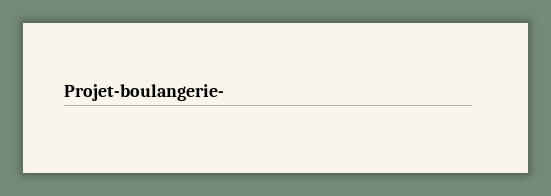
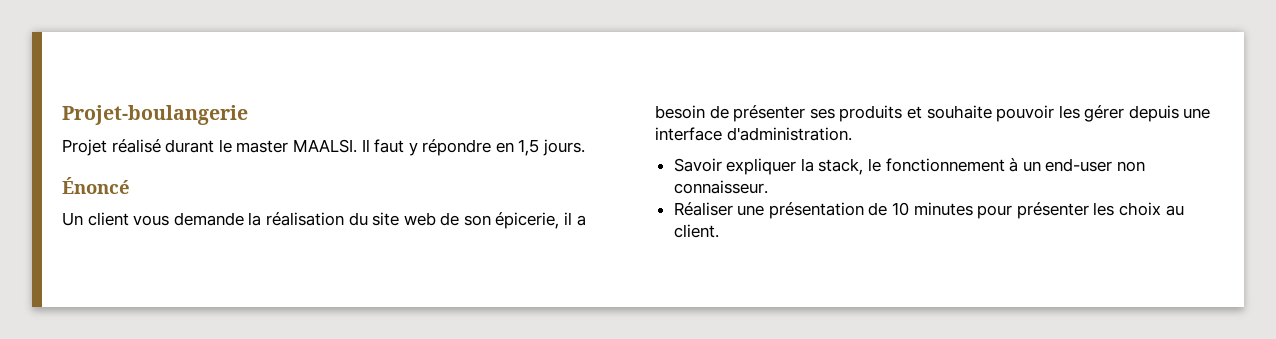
- Projet-boulangerie-
+ Projet-boulangerie
+ Projet réalisé durant le master MAALSI. Il faut y répondre en 1,5 jours.
+ Énoncé
+ Un client vous demande la réalisation du site web de son épicerie, il a besoin de présenter ses produits et souhaite pouvoir les gérer depuis une interface d'administration.
+ Savoir expliquer la stack, le fonctionnement à un end-user non connaisseur.
+ Réaliser une présentation de 10 minutes pour présenter les choix au client.

